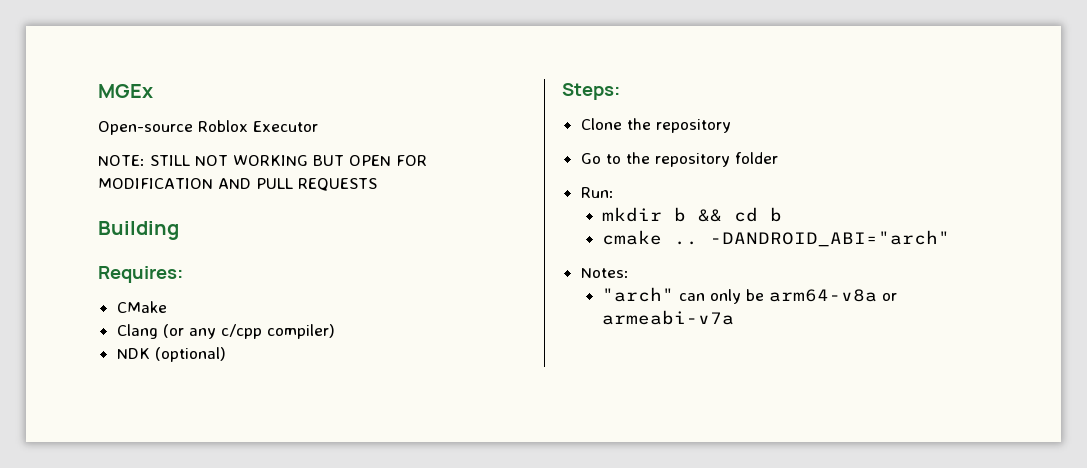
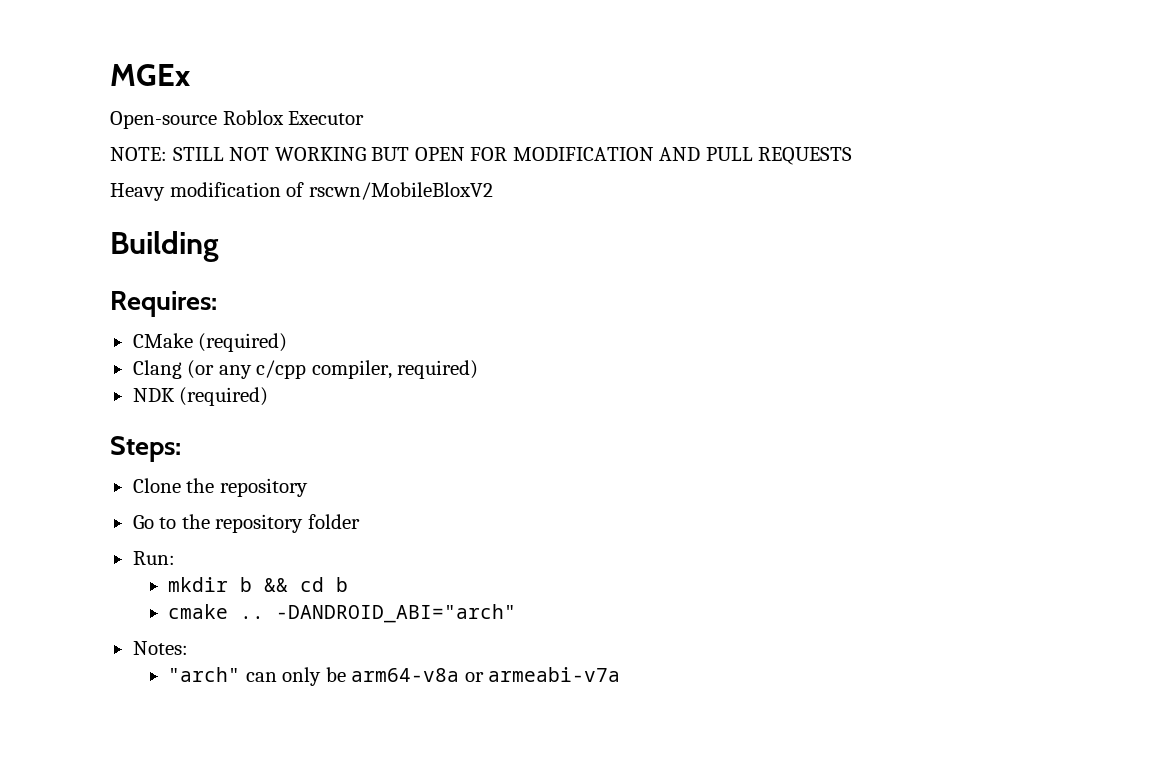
+ Heavy modification of rscwn/MobileBloxV2
- CMake
+ CMake (required)
- Clang (or any c/cpp compiler)
+ Clang (or any c/cpp compiler, required)
- NDK (optional)
+ NDK (required)

